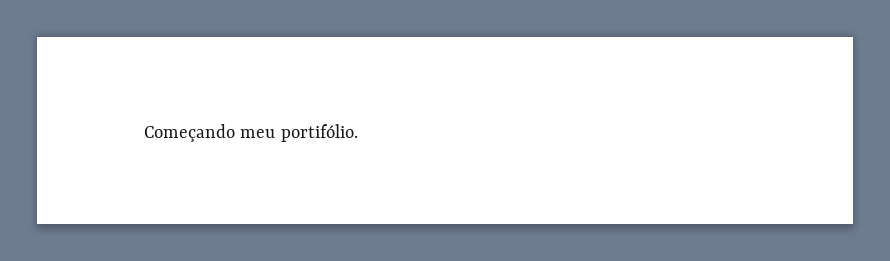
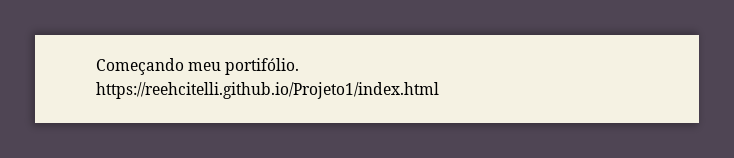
- Começando meu portifólio.
+ Começando meu portifólio. https://reehcitelli.github.io/Projeto1/index.html

